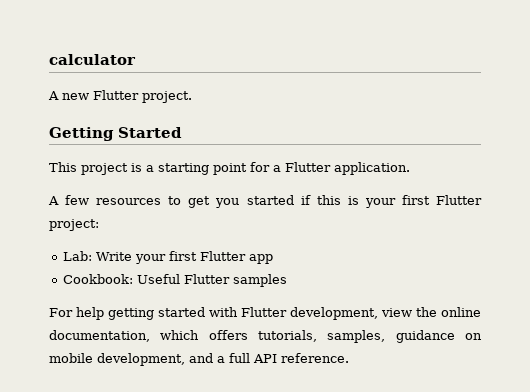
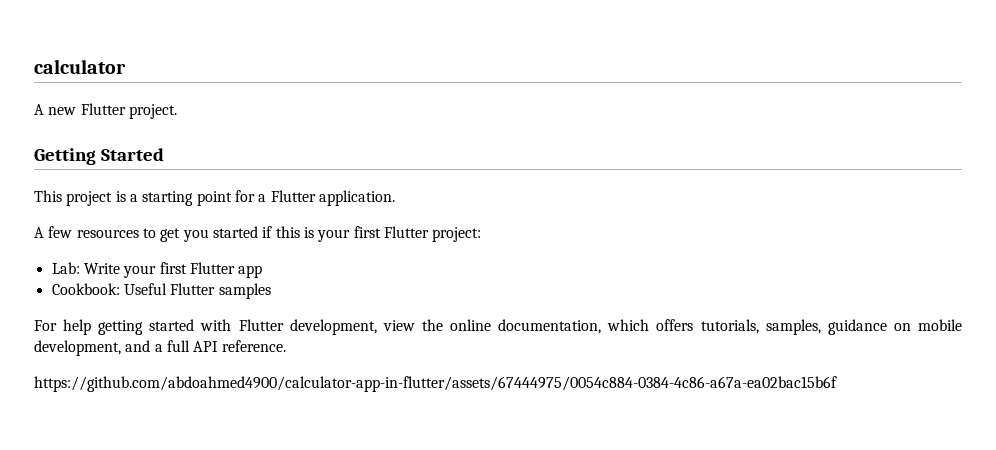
+ https://github.com/abdoahmed4900/calculator-app-in-flutter/assets/67444975/0054c884-0384-4c86-a67a-ea02bac15b6f

